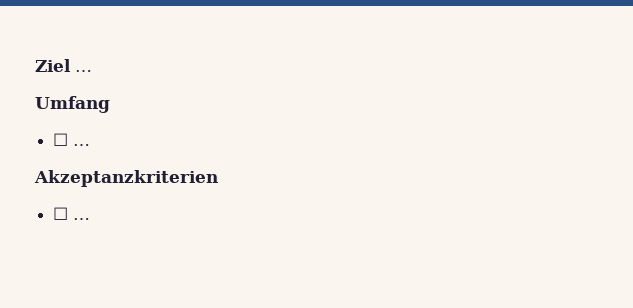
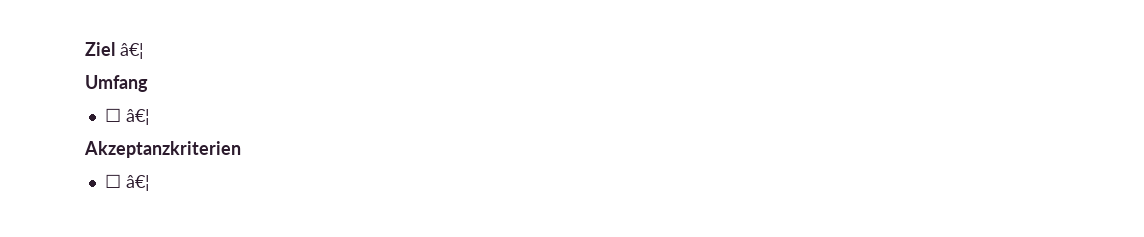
- Ziel …
+ Ziel â€¦
  Umfang
- ☐ …
+ ☐ â€¦
  Akzeptanzkriterien
- ☐ …
+ ☐ â€¦

